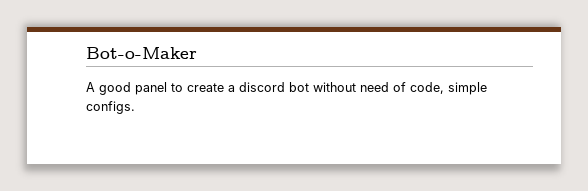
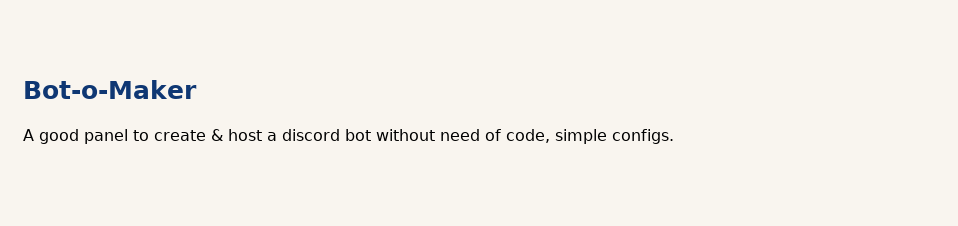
- A good panel to create a discord bot without need of code, simple configs.
+ A good panel to create & host a discord bot without need of code, simple configs.

